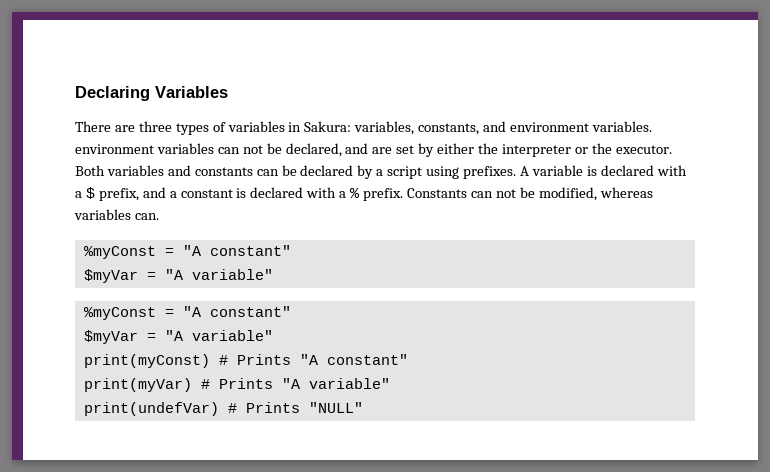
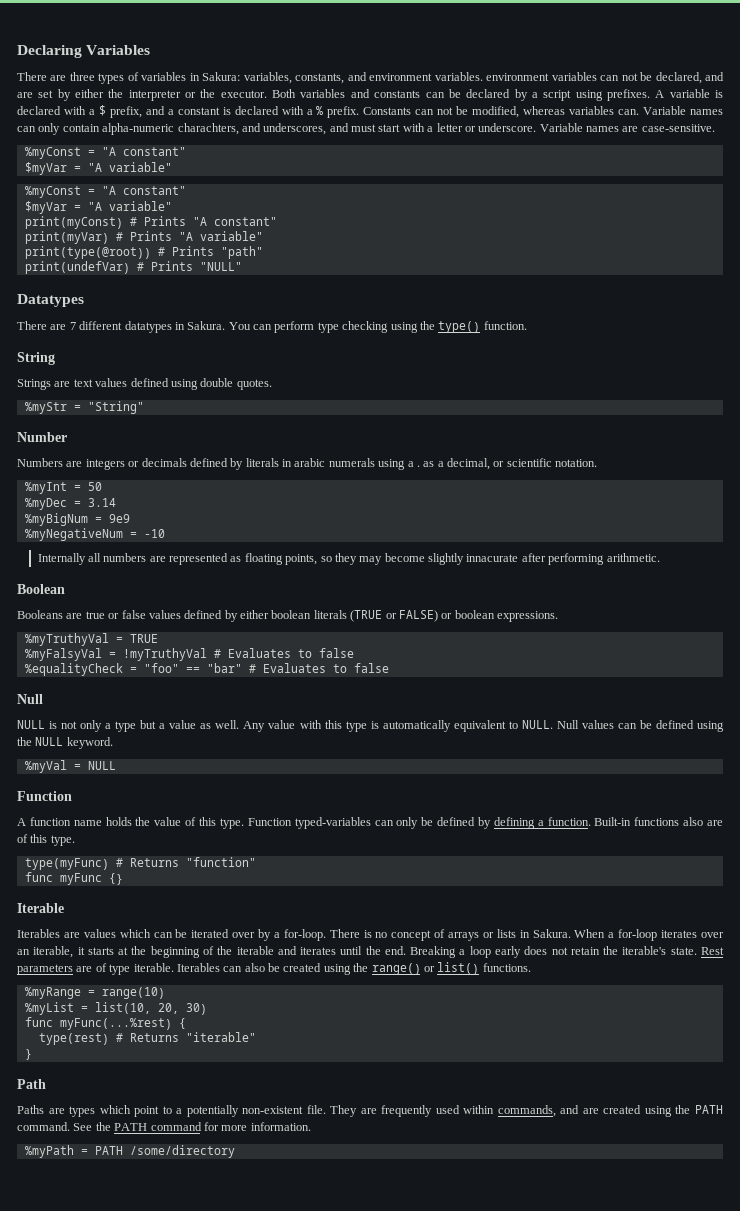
+ Variable names can only contain alpha-numeric charachters, and underscores, and must start with a letter or underscore. Variable names are case-sensitive.
+ print(type(@root)) # Prints "path"
+ Datatypes
+ There are 7 different datatypes in Sakura. You can perform type checking using the type() function.
+ String
+ Strings are text values defined using double quotes.
+ %myStr = "String"
+ Number
+ Numbers are integers or decimals defined by literals in arabic numerals using a . as a decimal, or scientific notation.
+ %myInt = 50
+ %myDec = 3.14
+ %myBigNum = 9e9
+ %myNegativeNum = -10
+ Internally all numbers are represented as floating points, so they may become slightly innacurate after performing arithmetic.
+ Boolean
+ Booleans are true or false values defined by either boolean literals (TRUE or FALSE) or boolean expressions.
+ %myTruthyVal = TRUE
+ %myFalsyVal = !myTruthyVal # Evaluates to false
+ %equalityCheck = "foo" == "bar" # Evaluates to false
+ Null
+ NULL is not only a type but a value as well. Any value with this type is automatically equivalent to NULL. Null values can be defined using the NULL keyword.
+ %myVal = NULL
+ Function
+ A function name holds the value of this type. Function typed-variables can only be defined by defining a function. Built-in functions also are of this type.
+ type(myFunc) # Returns "function"
+ func myFunc {}
+ Iterable
+ Iterables are values which can be iterated over by a for-loop. There is no concept of arrays or lists in Sakura. When a for-loop iterates over an iterable, it starts at the beginning of the iterable and iterates until the end. Breaking a loop early does not retain the iterable's state. Rest parameters are of type iterable. Iterables can also be created using the range() or list() functions.
+ %myRange = range(10)
+ %myList = list(10, 20, 30)
+ func myFunc(...%rest) {
+ type(rest) # Returns "iterable"
+ }
+ Path
+ Paths are types which point to a potentially non-existent file. They are frequently used within commands, and are created using the PATH command. See the PATH command for more information.
+ %myPath = PATH /some/directory

